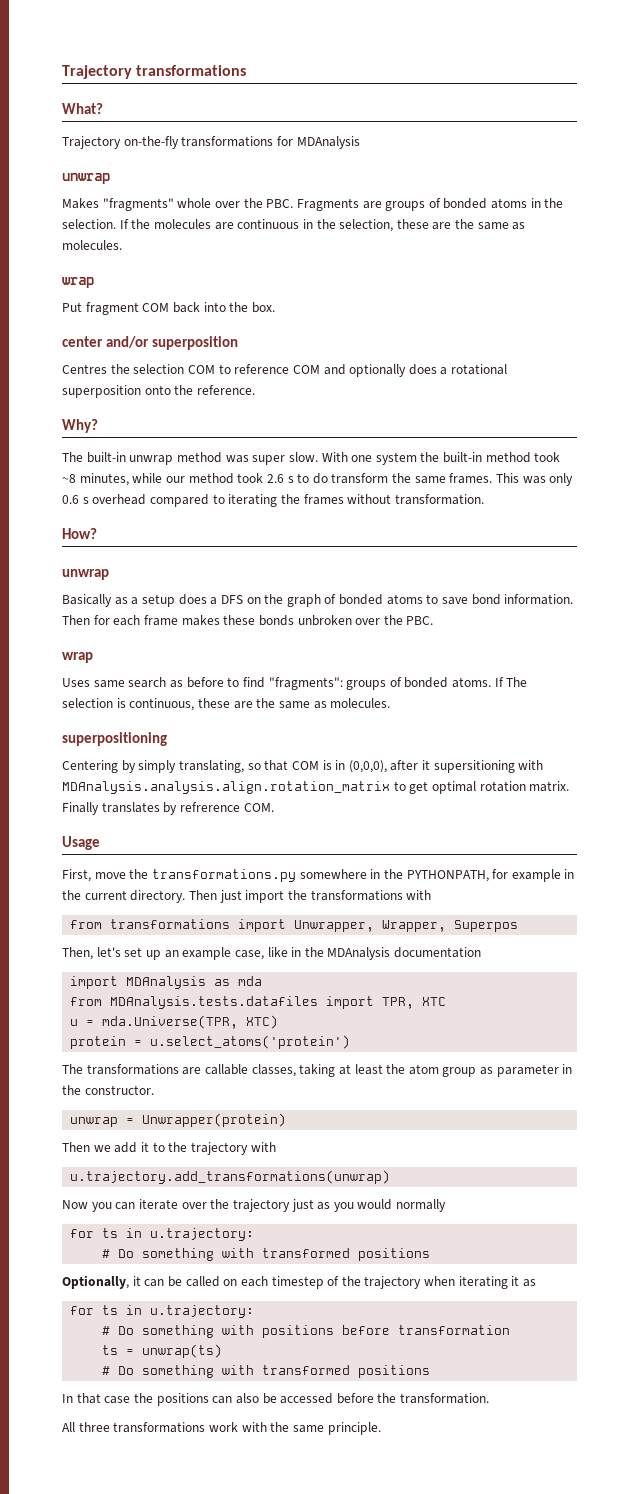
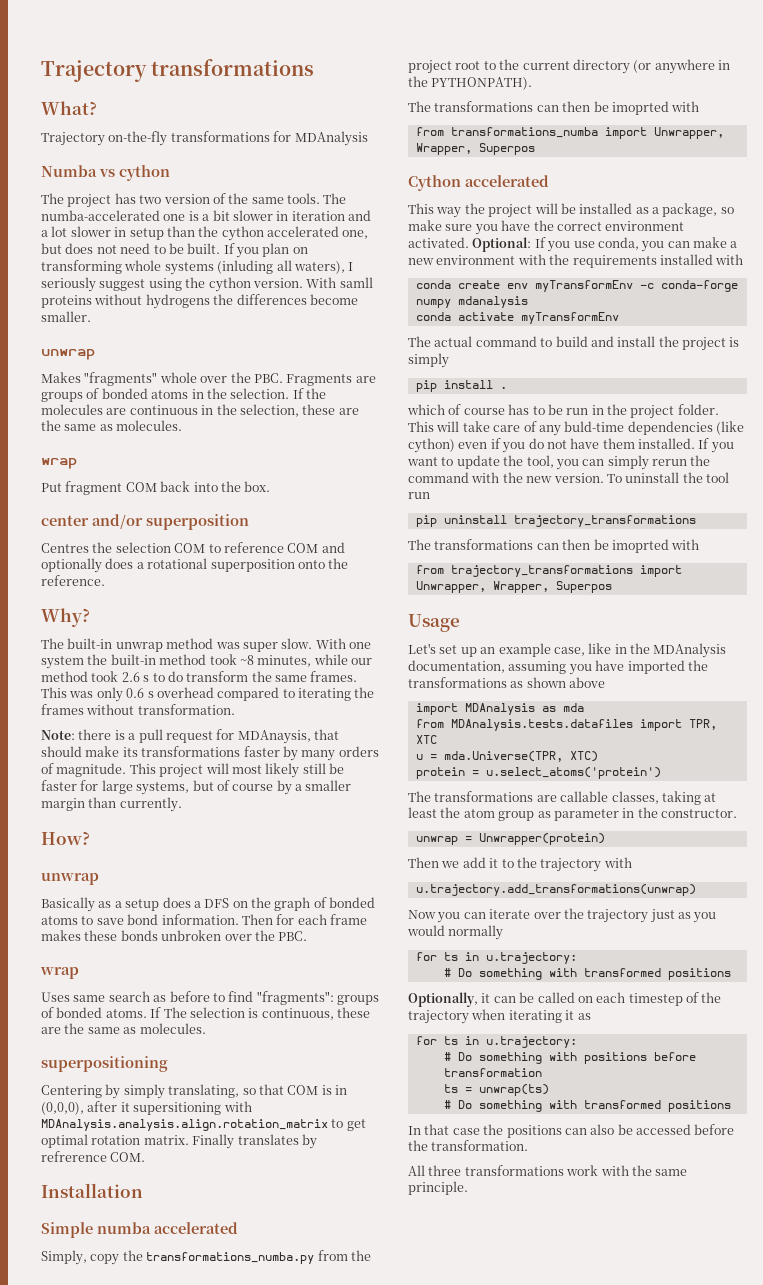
+ Numba vs cython
+ The project has two version of the same tools. The numba-accelerated one is a bit slower in iteration and a lot slower in setup than the cython accelerated one, but does not need to be built. If you plan on transforming whole systems (inluding all waters), I seriously suggest using the cython version. With samll proteins without hydrogens the differences become smaller.
+ Note: there is a pull request for MDAnaysis, that should make its transformations faster by many orders of magnitude. This project will most likely still be faster for large systems, but of course by a smaller margin than currently.
+ Installation
+ Simple numba accelerated
+ Simply, copy the transformations_numba.py from the project root to the current directory (or anywhere in the PYTHONPATH).
+ The transformations can then be imoprted with
+ from transformations_numba import Unwrapper, Wrapper, Superpos
+ Cython accelerated
+ This way the project will be installed as a package, so make sure you have the correct environment activated. Optional: If you use conda, you can make a new environment with the requirements installed with
+ conda create env myTransformEnv -c conda-forge numpy mdanalysis
+ conda activate myTransformEnv
+ The actual command to build and install the project is simply
+ pip install .
+ which of course has to be run in the project folder. This will take care of any buld-time dependencies (like cython) even if you do not have them installed. If you want to update the tool, you can simply rerun the command with the new version. To uninstall the tool run
+ pip uninstall trajectory_transformations
+ The transformations can then be imoprted with
+ from trajectory_transformations import Unwrapper, Wrapper, Superpos
  Usage
- First, move the transformations.py somewhere in the PYTHONPATH, for example in the current directory. Then just import the transformations with
- from transformations import Unwrapper, Wrapper, Superpos
- Then, let's set up an example case, like in the MDAnalysis documentation
+ Let's set up an example case, like in the MDAnalysis documentation, assuming you have imported the transformations as shown above

